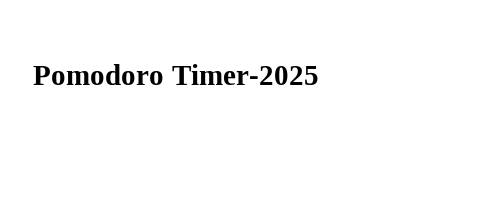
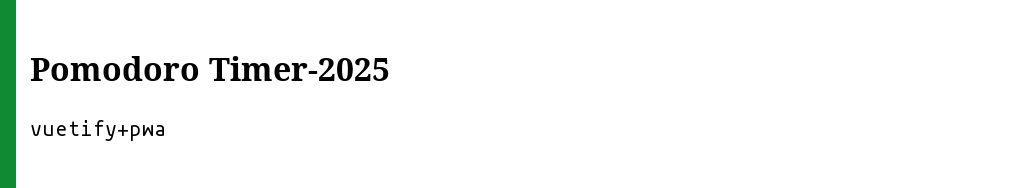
+ vuetify+pwa

